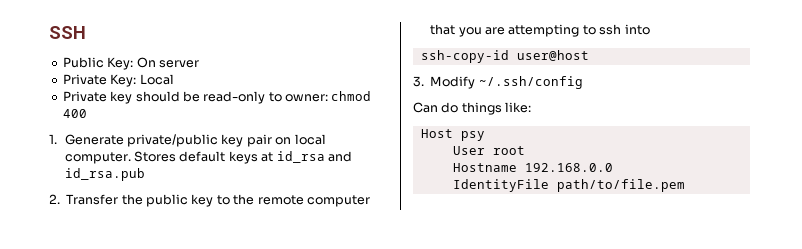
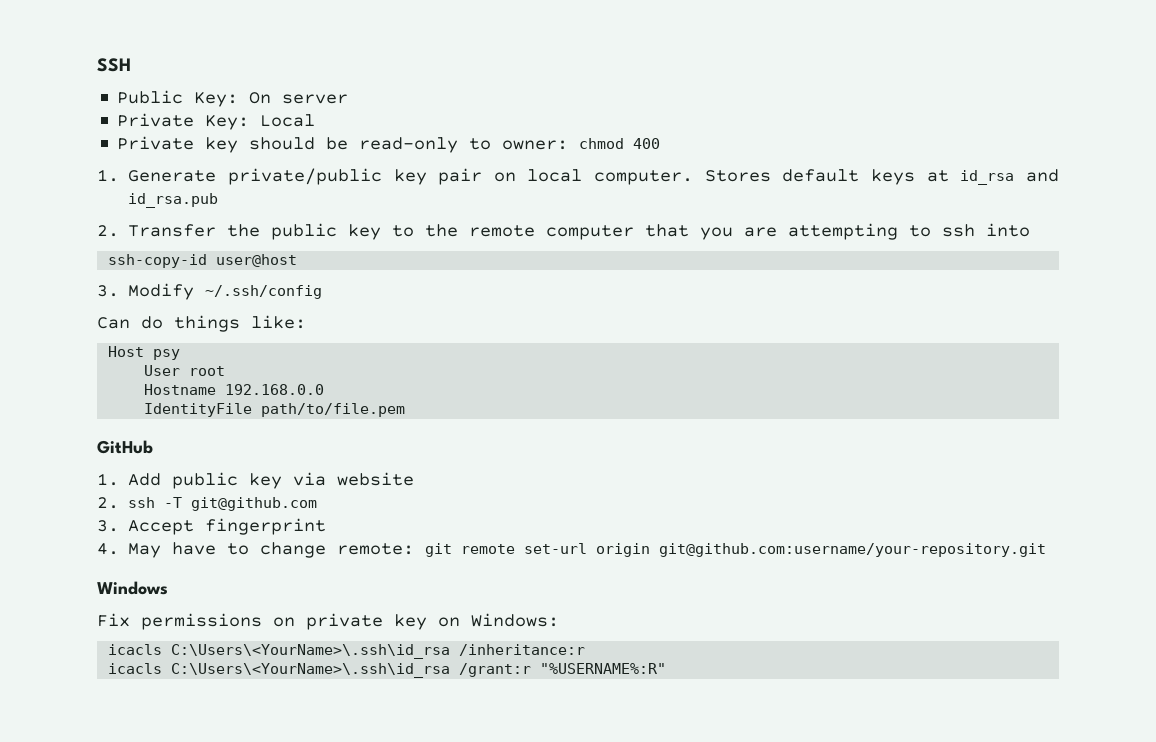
+ GitHub
+ 1. Add public key via website
+ 2. ssh -T git@github.com
+ 3. Accept fingerprint
+ 4. May have to change remote: git remote set-url origin git@github.com:username/your-repository.git
+ Windows
+ Fix permissions on private key on Windows:
+ icacls C:\Users\<YourName>\.ssh\id_rsa /inheritance:r
+ icacls C:\Users\<YourName>\.ssh\id_rsa /grant:r "%USERNAME%:R"

